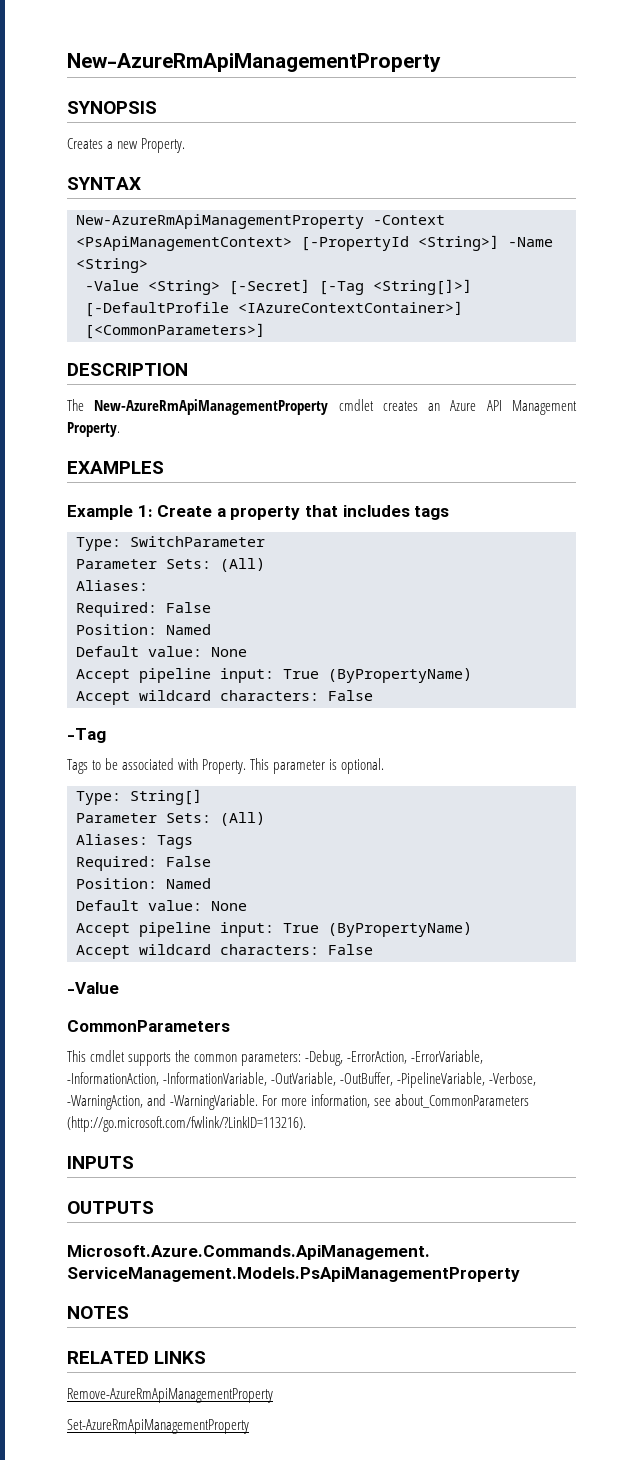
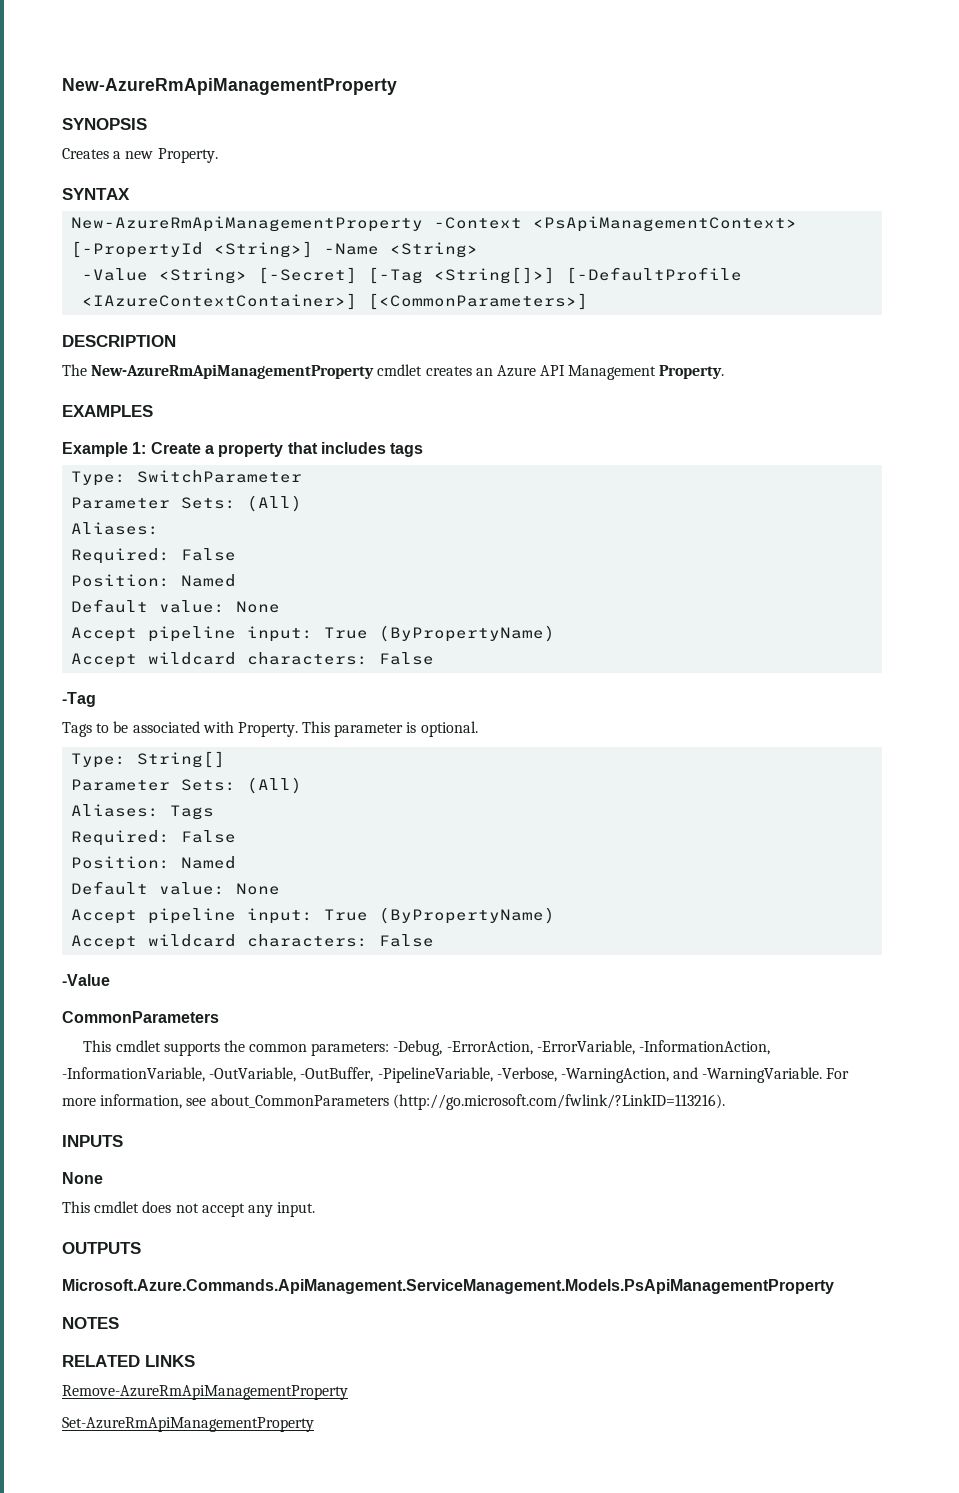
  INPUTS
+ None
+ This cmdlet does not accept any input.

